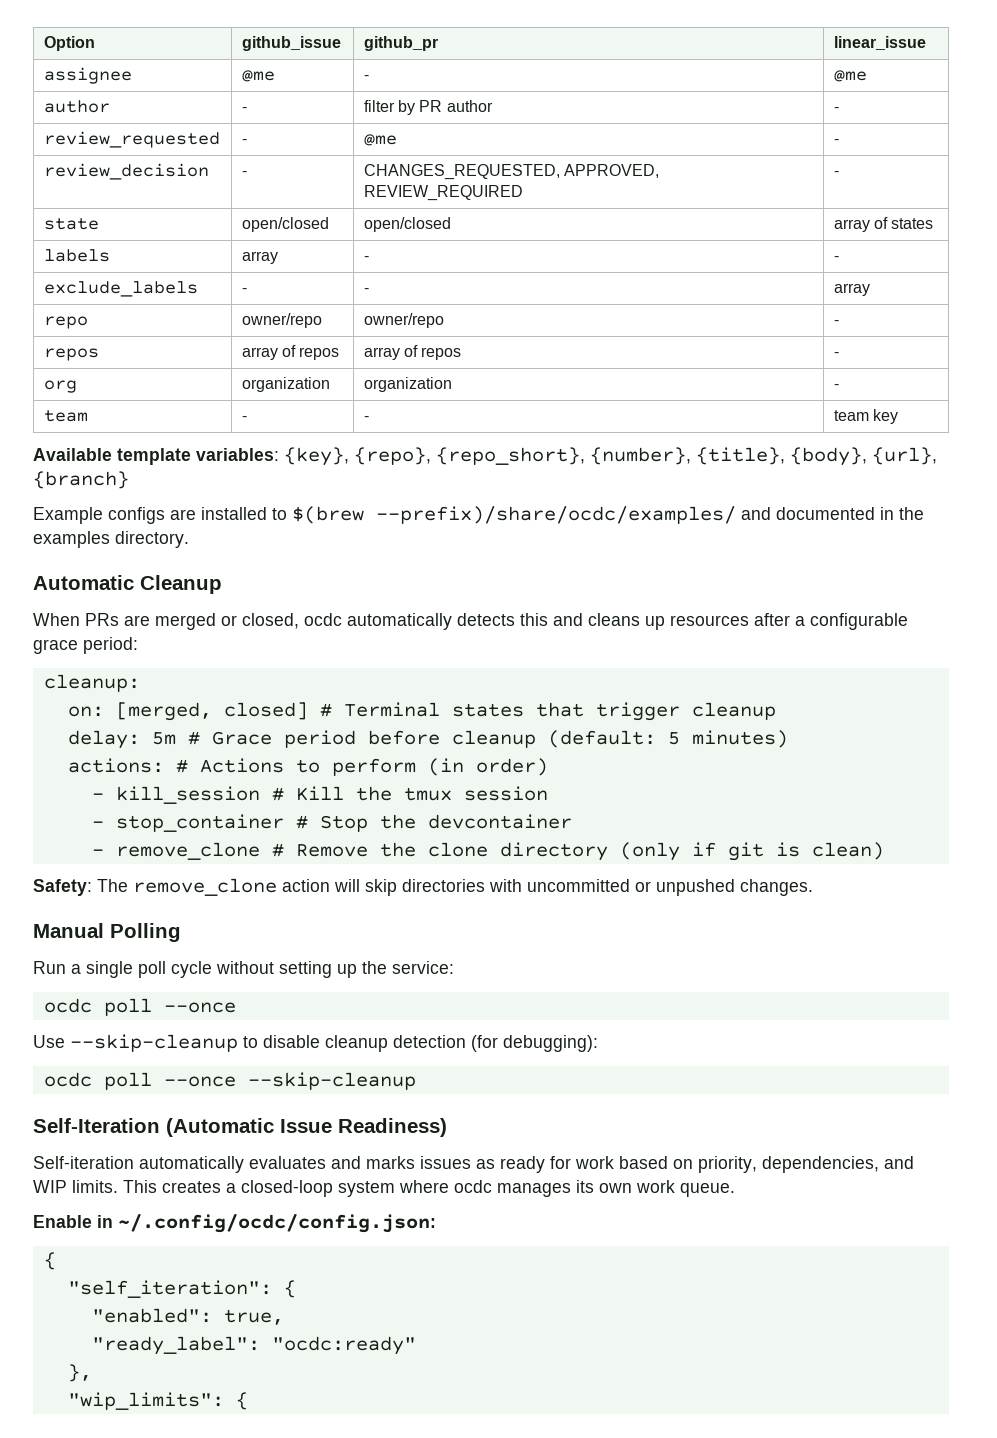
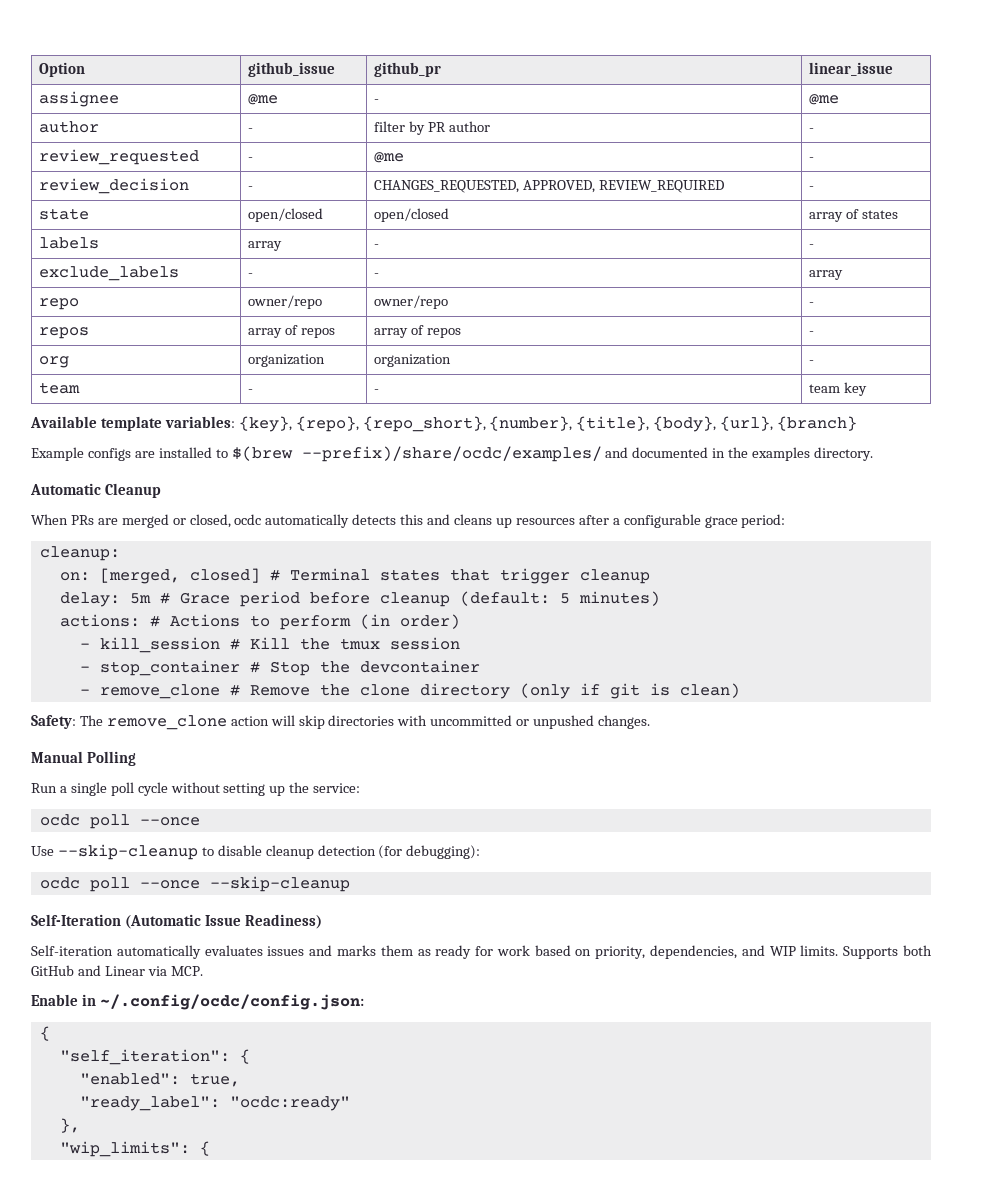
- Self-iteration automatically evaluates and marks issues as ready for work based on priority, dependencies, and WIP limits.
+ Self-iteration automatically evaluates issues and marks them as ready for work based on priority, dependencies, and WIP limits.
- This creates a closed-loop system where ocdc manages its own work queue.
+ Supports both GitHub and Linear via MCP.

